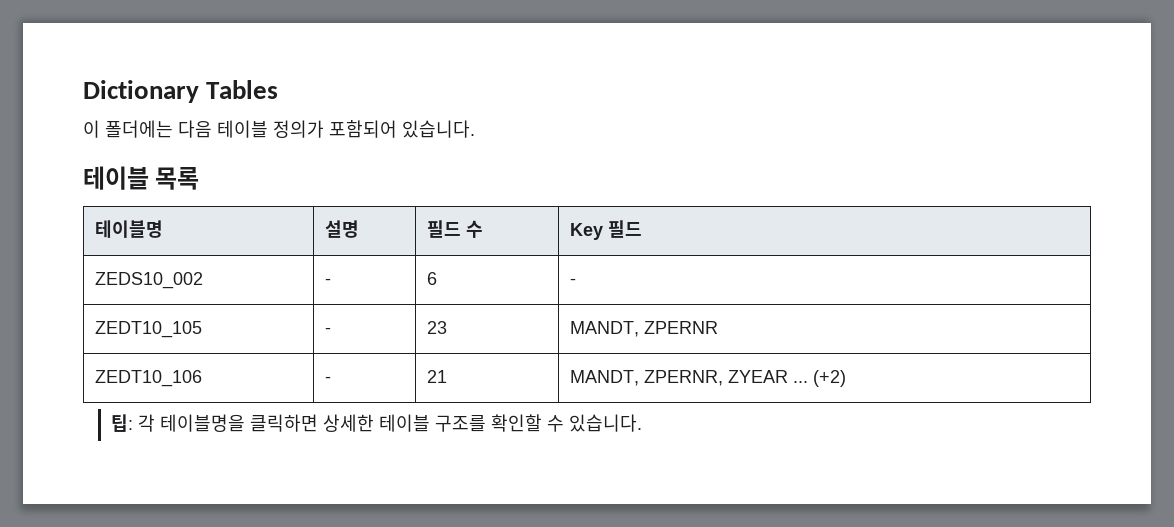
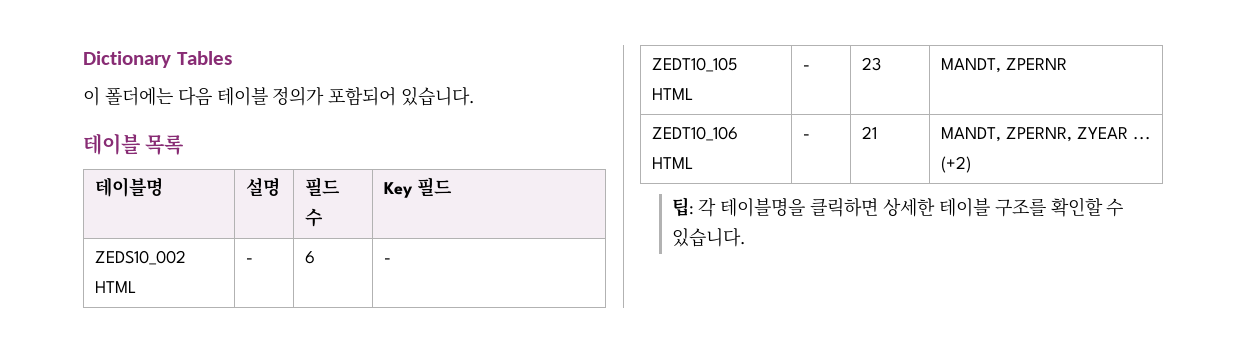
- ZEDS10_002 | - | 6 | -
+ ZEDS10_002 HTML | - | 6 | -
- ZEDT10_105 | - | 23 | MANDT, ZPERNR
+ ZEDT10_105 HTML | - | 23 | MANDT, ZPERNR
- ZEDT10_106 | - | 21 | MANDT, ZPERNR, ZYEAR ... (+2)
+ ZEDT10_106 HTML | - | 21 | MANDT, ZPERNR, ZYEAR ... (+2)

